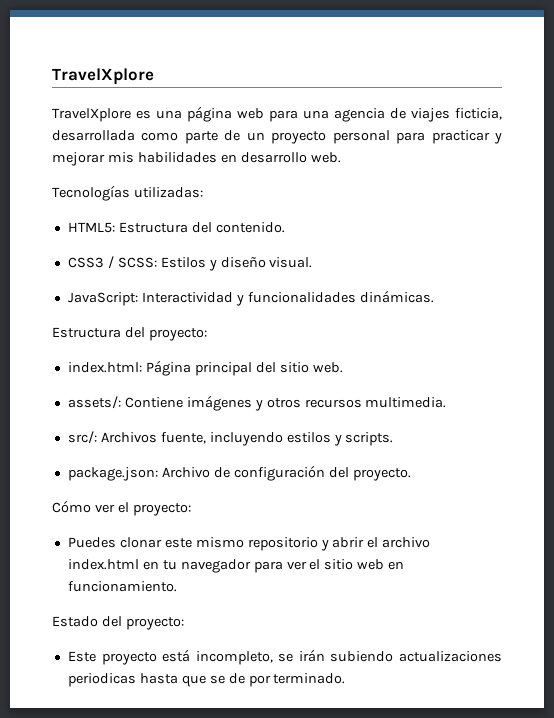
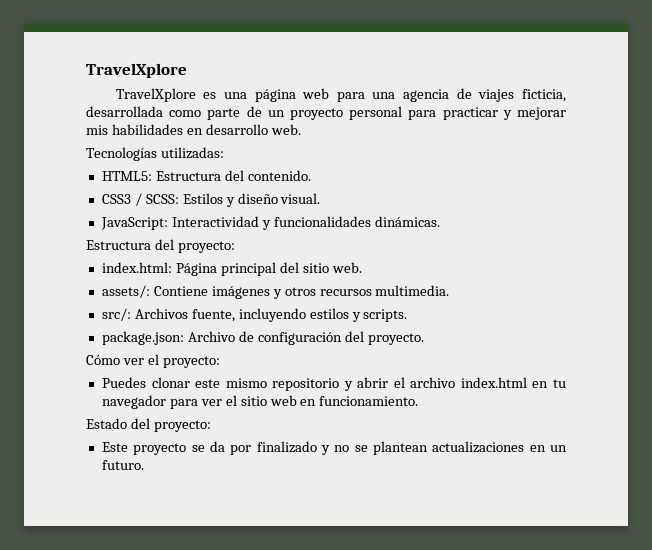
- Este proyecto está incompleto, se irán subiendo actualizaciones periodicas hasta que se de por terminado.
+ Este proyecto se da por finalizado y no se plantean actualizaciones en un futuro.

